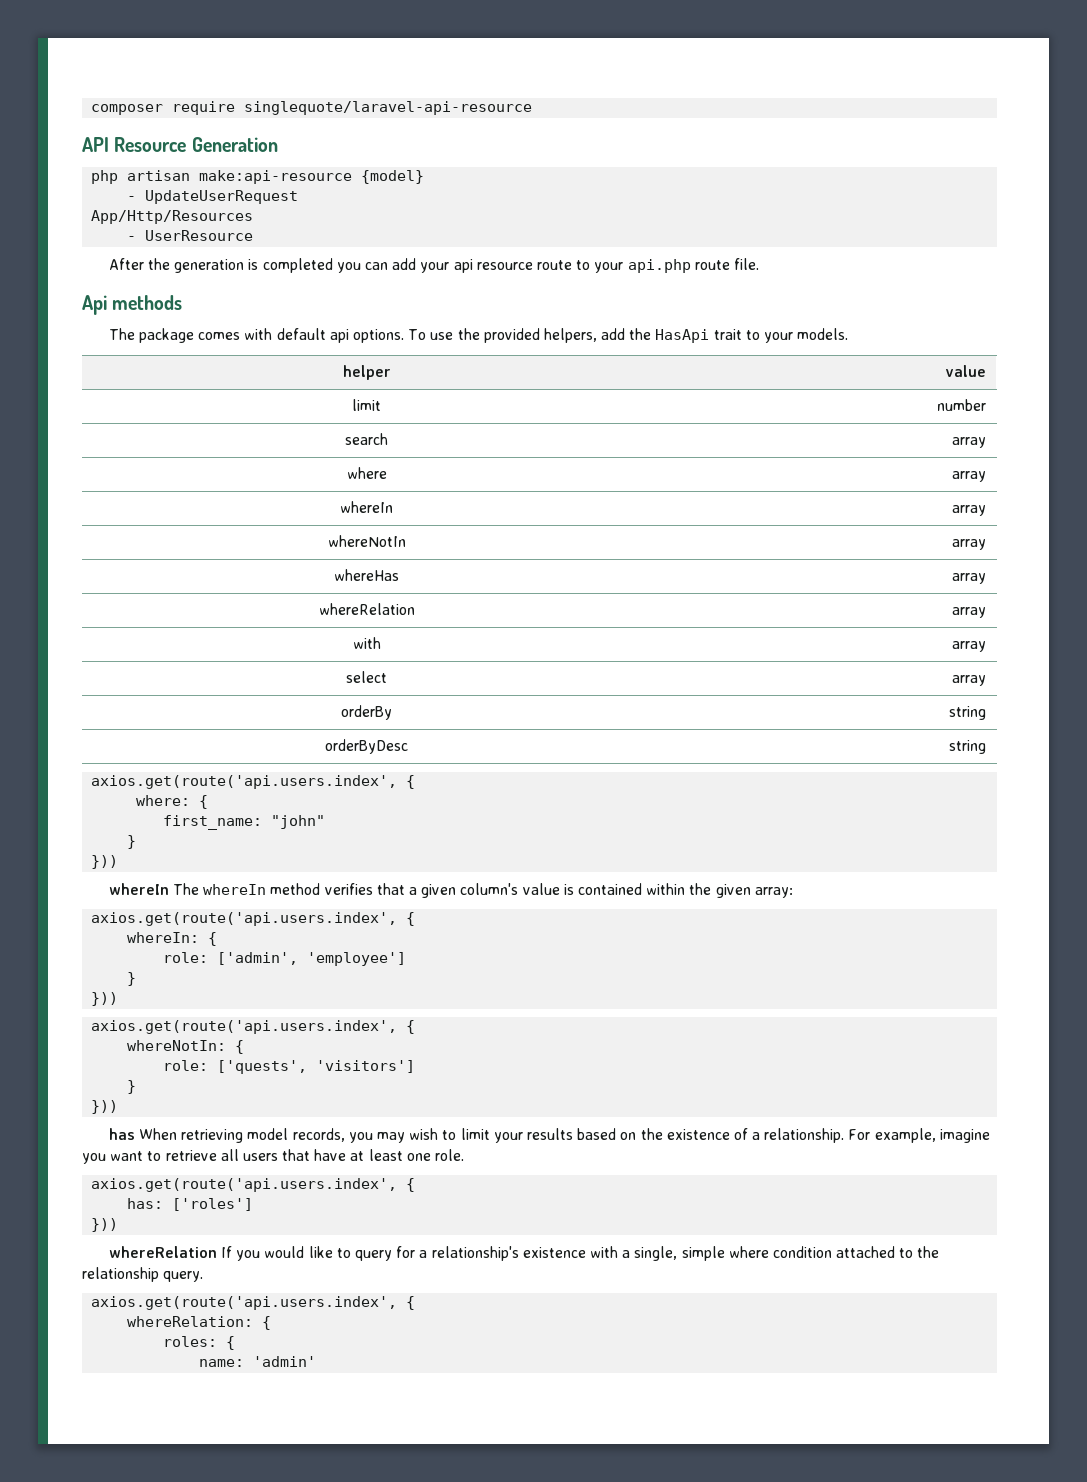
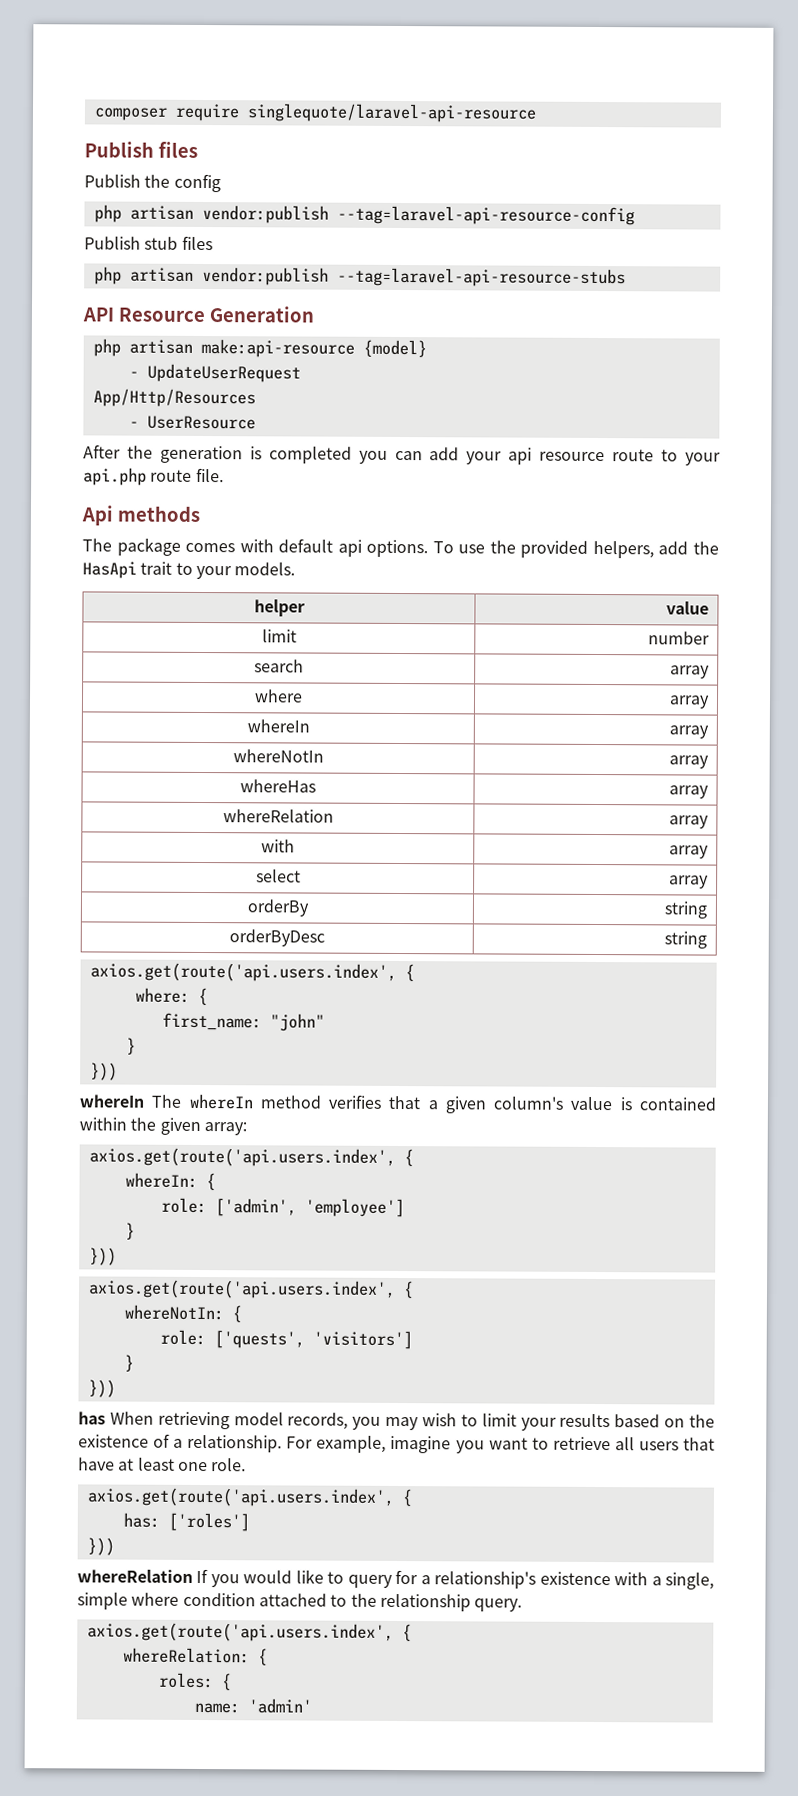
+ Publish files
+ Publish the config
+ php artisan vendor:publish --tag=laravel-api-resource-config
+ Publish stub files
+ php artisan vendor:publish --tag=laravel-api-resource-stubs

